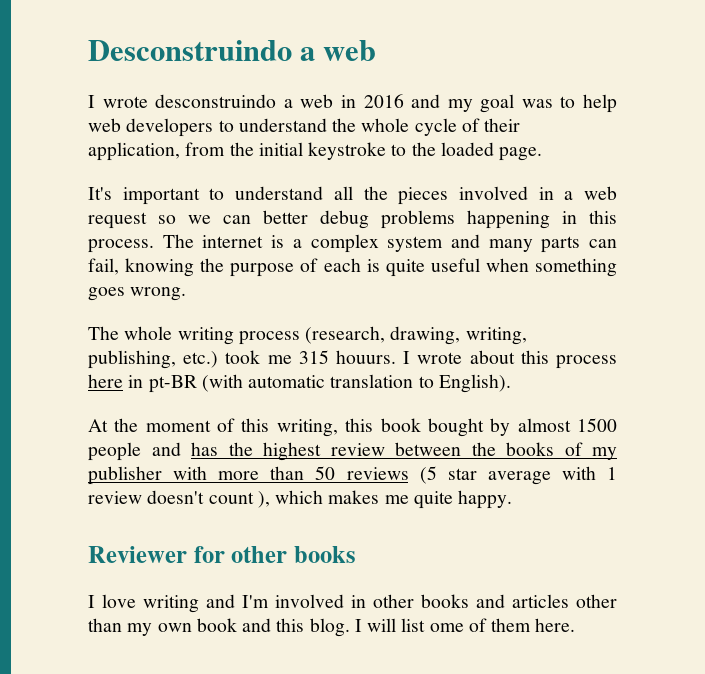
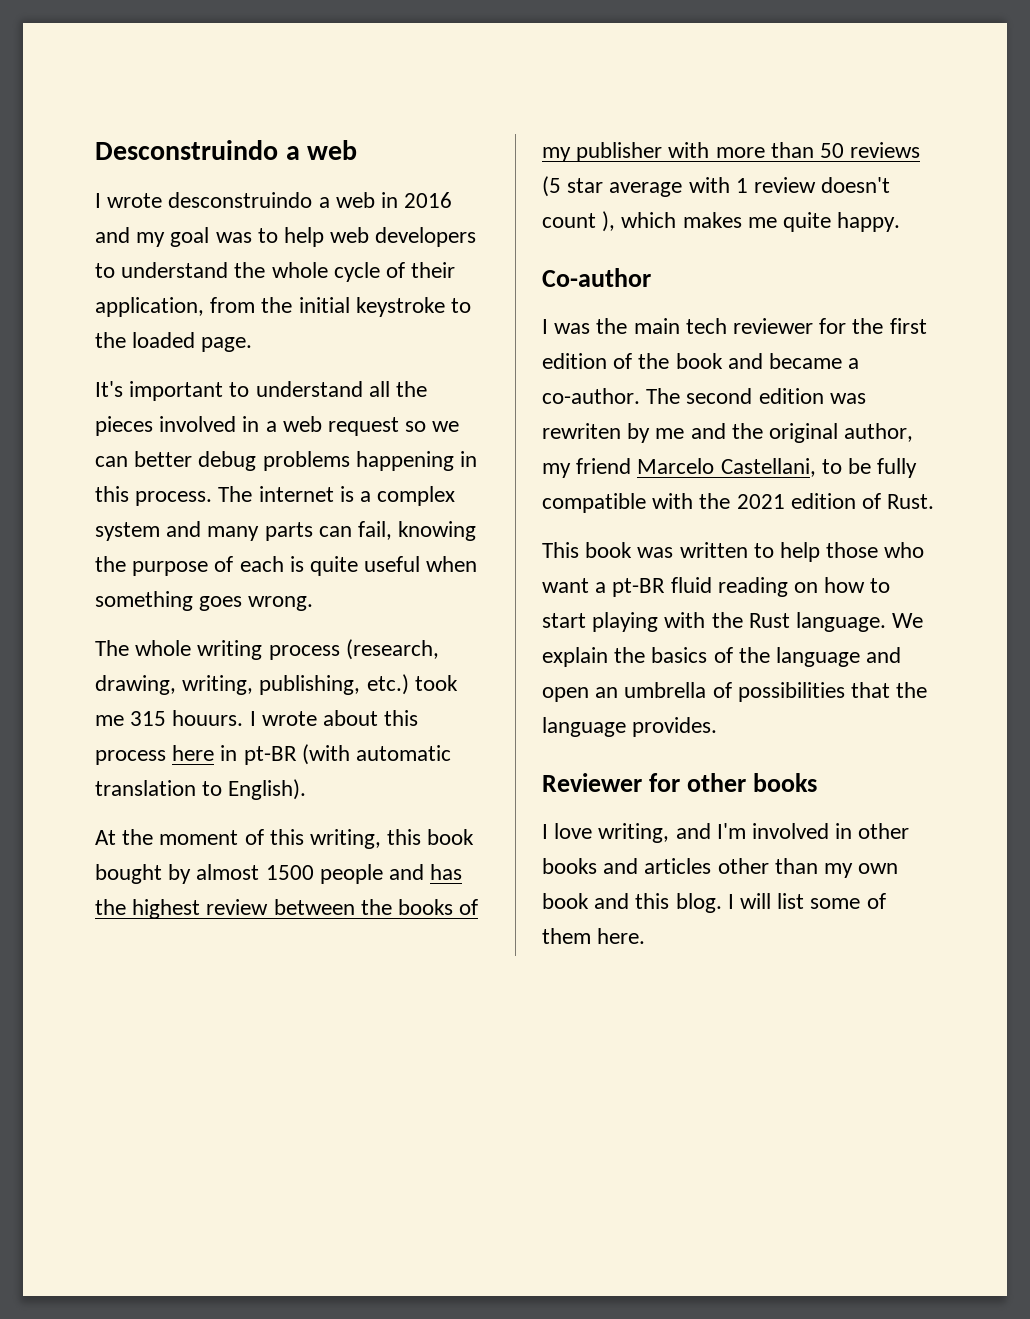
+ Co-author
+ I was the main tech reviewer for the first edition of the book and became a co-author. The second edition was rewriten by me and the original author, my friend Marcelo Castellani, to be fully compatible with the 2021 edition of Rust.
+ This book was written to help those who want a pt-BR fluid reading on how to start playing with the Rust language. We explain the basics of the language and open an umbrella of possibilities that the language provides.
- I love writing and I'm involved in other books and articles other than my own book and this blog.
+ I love writing, and I'm involved in other books and articles other than my own book and this blog.
- I will list ome of them here.
+ I will list some of them here.

